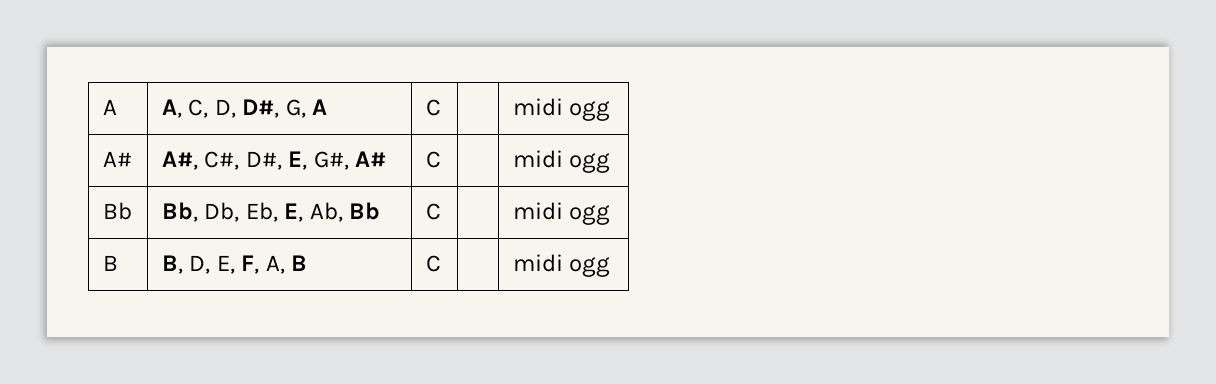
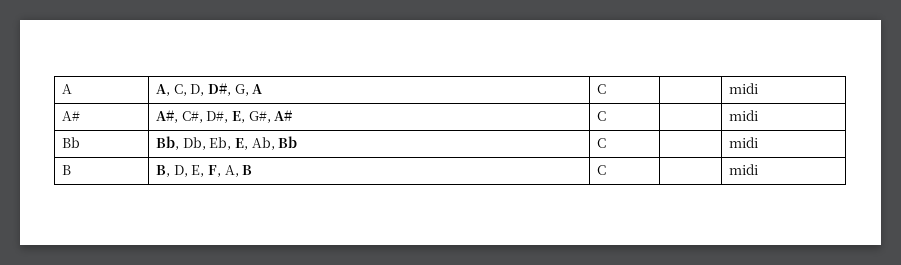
- A | A, C, D, D#, G, A | C | | midi ogg
+ A | A, C, D, D#, G, A | C | | midi
- A# | A#, C#, D#, E, G#, A# | C | | midi ogg
+ A# | A#, C#, D#, E, G#, A# | C | | midi
- Bb | Bb, Db, Eb, E, Ab, Bb | C | | midi ogg
+ Bb | Bb, Db, Eb, E, Ab, Bb | C | | midi
- B | B, D, E, F, A, B | C | | midi ogg
+ B | B, D, E, F, A, B | C | | midi

